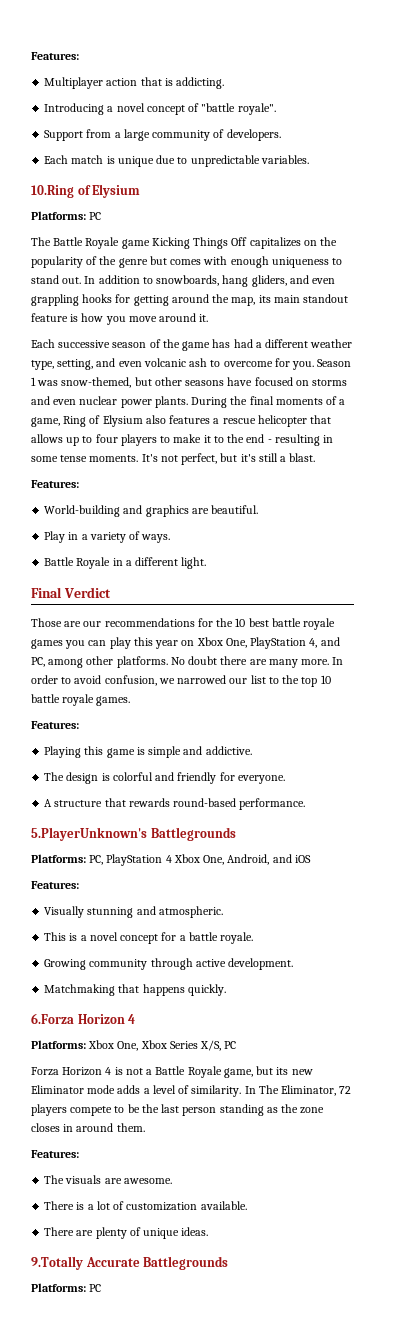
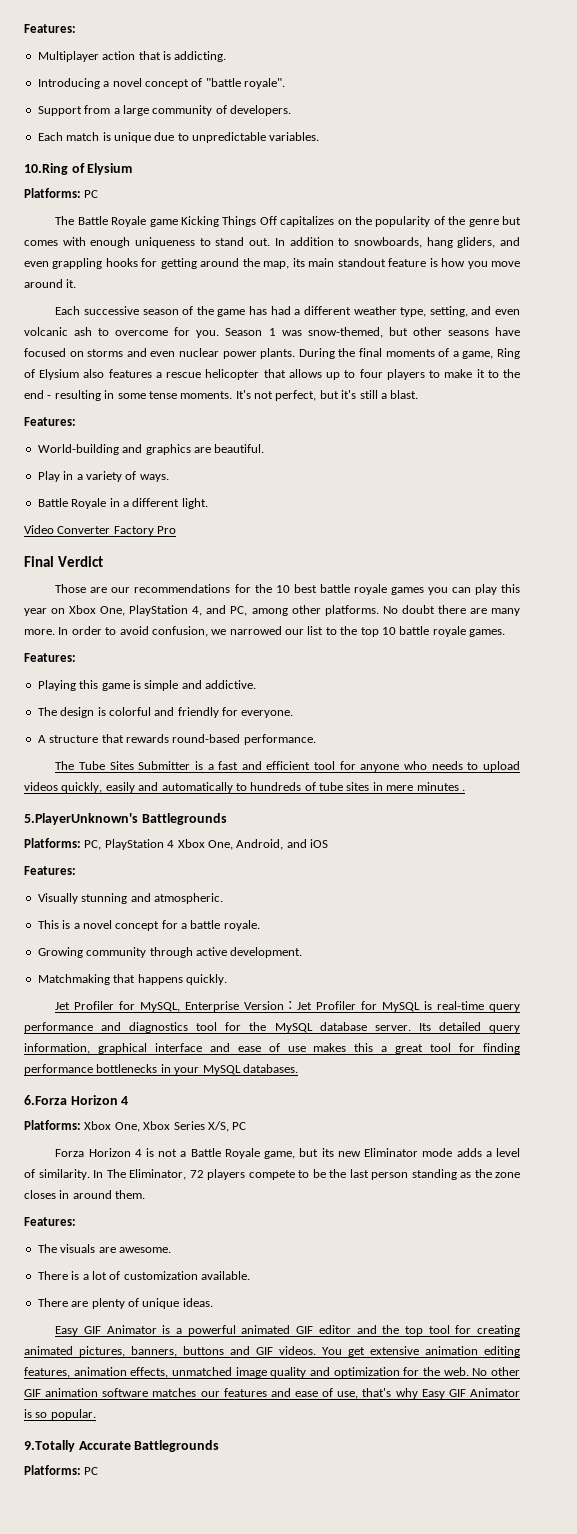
+ Video Converter Factory Pro
+ The Tube Sites Submitter is a fast and efficient tool for anyone who needs to upload videos quickly, easily and automatically to hundreds of tube sites in mere minutes .
+ Jet Profiler for MySQL, Enterprise Version：Jet Profiler for MySQL is real-time query performance and diagnostics tool for the MySQL database server. Its detailed query information, graphical interface and ease of use makes this a great tool for finding performance bottlenecks in your MySQL databases.
+ Easy GIF Animator is a powerful animated GIF editor and the top tool for creating animated pictures, banners, buttons and GIF videos. You get extensive animation editing features, animation effects, unmatched image quality and optimization for the web. No other GIF animation software matches our features and ease of use, that's why Easy GIF Animator is so popular.

